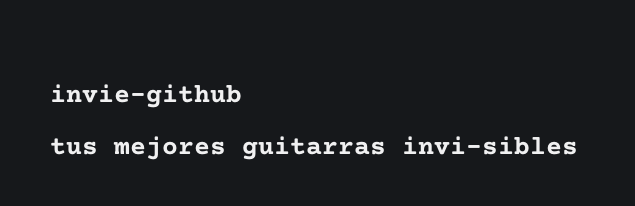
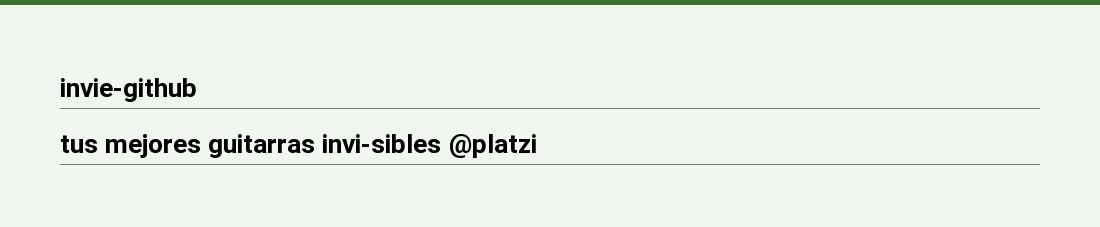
- tus mejores guitarras invi-sibles
+ tus mejores guitarras invi-sibles @platzi

